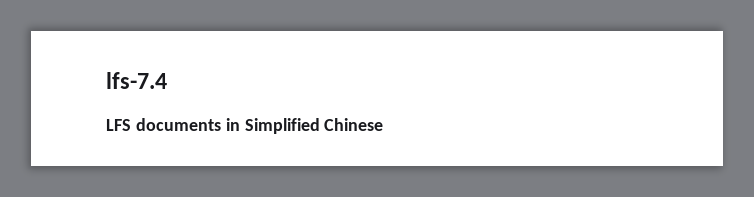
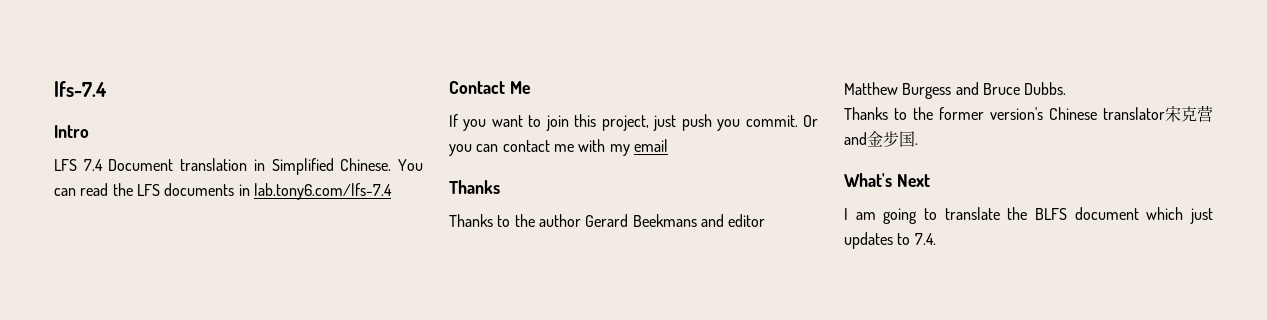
- LFS documents in Simplified Chinese
+ Intro
+ LFS 7.4 Document translation in Simplified Chinese. You can read the LFS documents in lab.tony6.com/lfs-7.4
+ Contact Me
+ If you want to join this project, just push you commit. Or you can contact me with my email
+ Thanks
+ Thanks to the author Gerard Beekmans and editor Matthew Burgess and Bruce Dubbs.
+ Thanks to the former version's Chinese translator宋克营and金步国.
+ What's Next
+ I am going to translate the BLFS document which just updates to 7.4.

